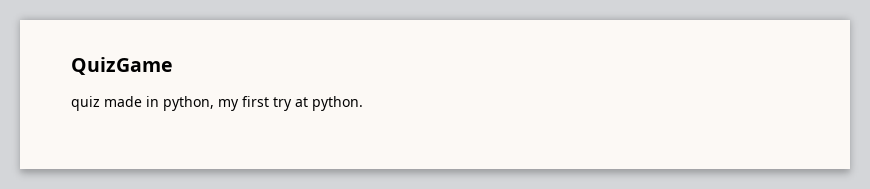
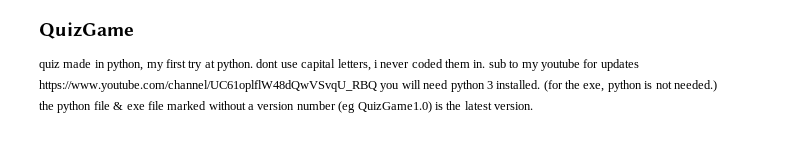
- quiz made in python, my first try at python.
+ quiz made in python, my first try at python. dont use capital letters, i never coded them in. sub to my youtube for updates https://www.youtube.com/channel/UC61oplflW48dQwVSvqU_RBQ you will need python 3 installed. (for the exe, python is not needed.) the python file & exe file marked without a version number (eg QuizGame1.0) is the latest version.

